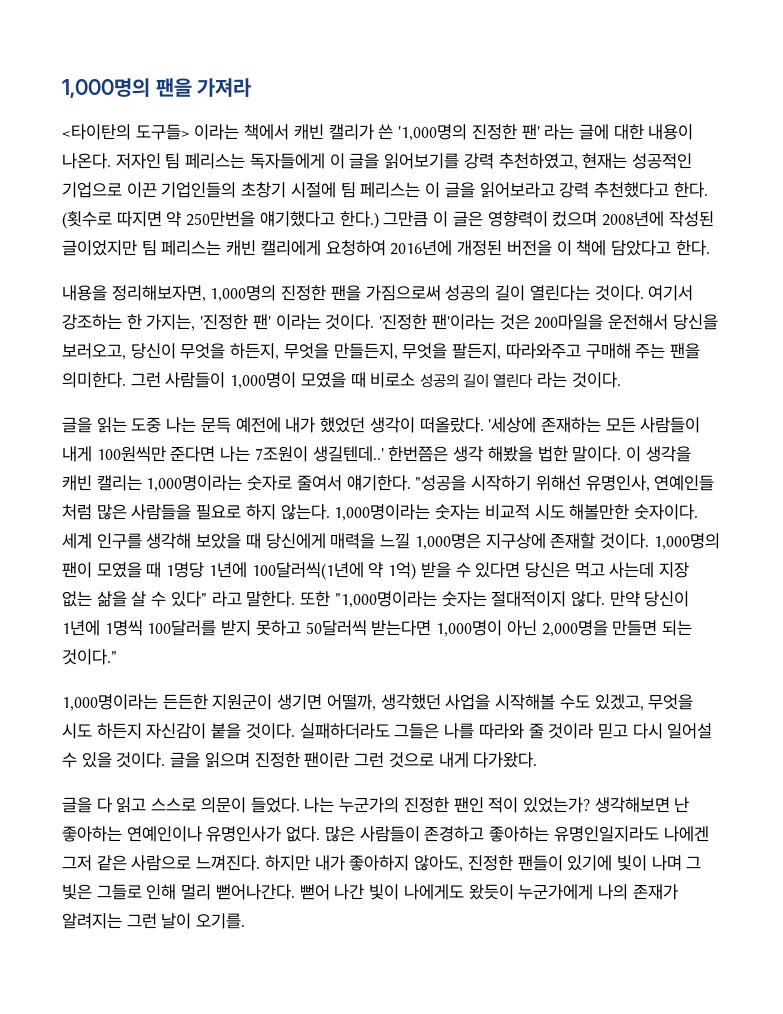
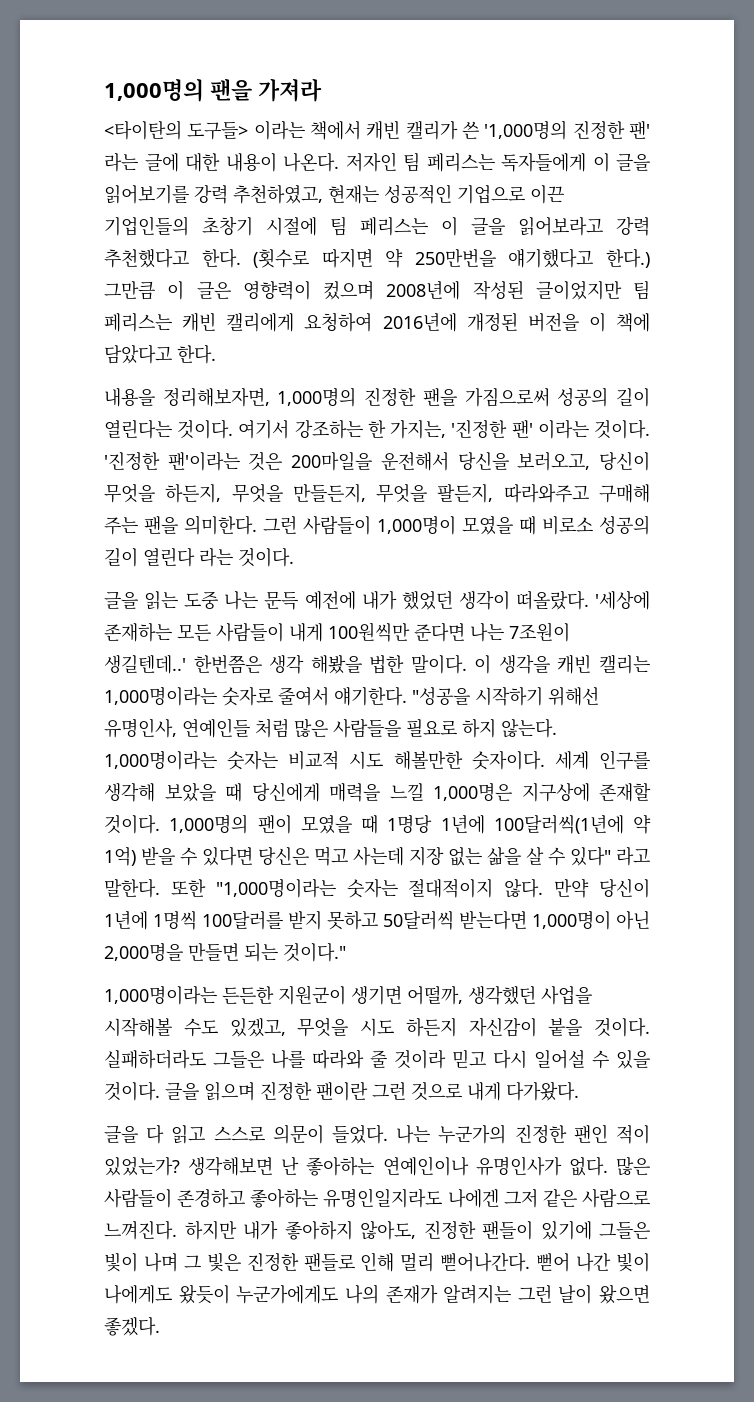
- 하지만 내가 좋아하지 않아도, 진정한 팬들이 있기에 빛이 나며 그 빛은 그들로 인해 멀리 뻗어나간다.
+ 하지만 내가 좋아하지 않아도, 진정한 팬들이 있기에 그들은 빛이 나며 그 빛은 진정한 팬들로 인해 멀리 뻗어나간다.
- 뻗어 나간 빛이 나에게도 왔듯이 누군가에게 나의 존재가 알려지는 그런 날이 오기를.
+ 뻗어 나간 빛이 나에게도 왔듯이 누군가에게도 나의 존재가 알려지는 그런 날이 왔으면 좋겠다.

